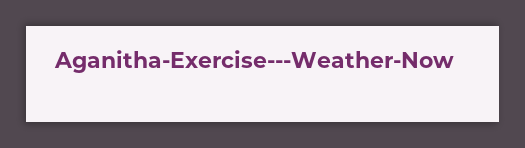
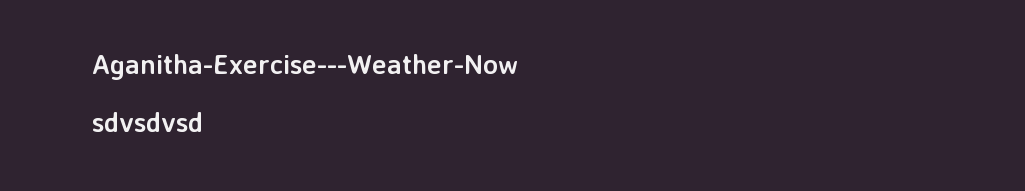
+ sdvsdvsd

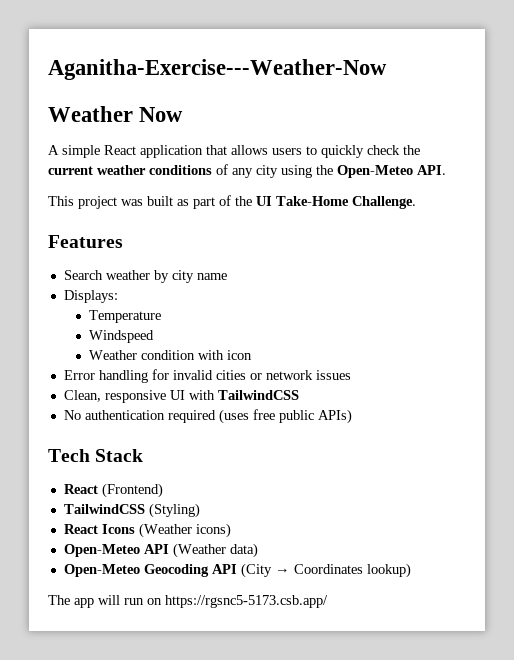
- sdvsdvsd
+ Weather Now
+ A simple React application that allows users to quickly check the current weather conditions of any city using the Open-Meteo API.
+ This project was built as part of the UI Take-Home Challenge.
+ Features
+ Search weather by city name
+ Displays:
+ Temperature
+ Windspeed
+ Weather condition with icon
+ Error handling for invalid cities or network issues
+ Clean, responsive UI with TailwindCSS
+ No authentication required (uses free public APIs)
+ Tech Stack
+ React (Frontend)
+ TailwindCSS (Styling)
+ React Icons (Weather icons)
+ Open-Meteo API (Weather data)
+ Open-Meteo Geocoding API (City → Coordinates lookup)
+ The app will run on https://rgsnc5-5173.csb.app/

